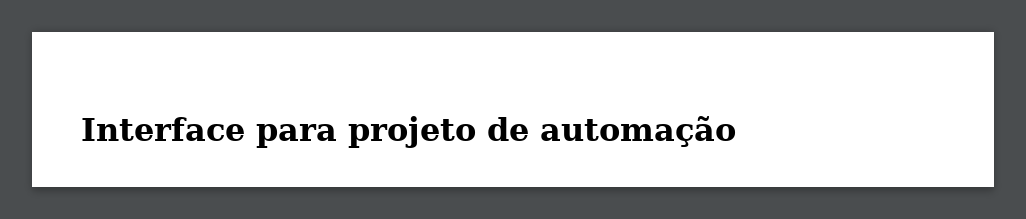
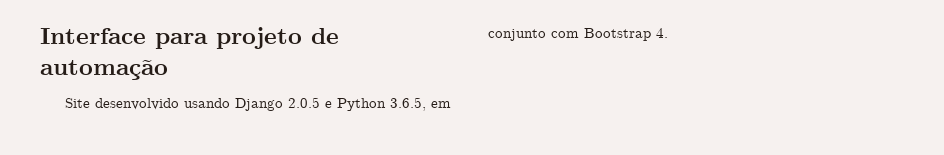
+ Site desenvolvido usando Django 2.0.5 e Python 3.6.5, em conjunto com Bootstrap 4.

